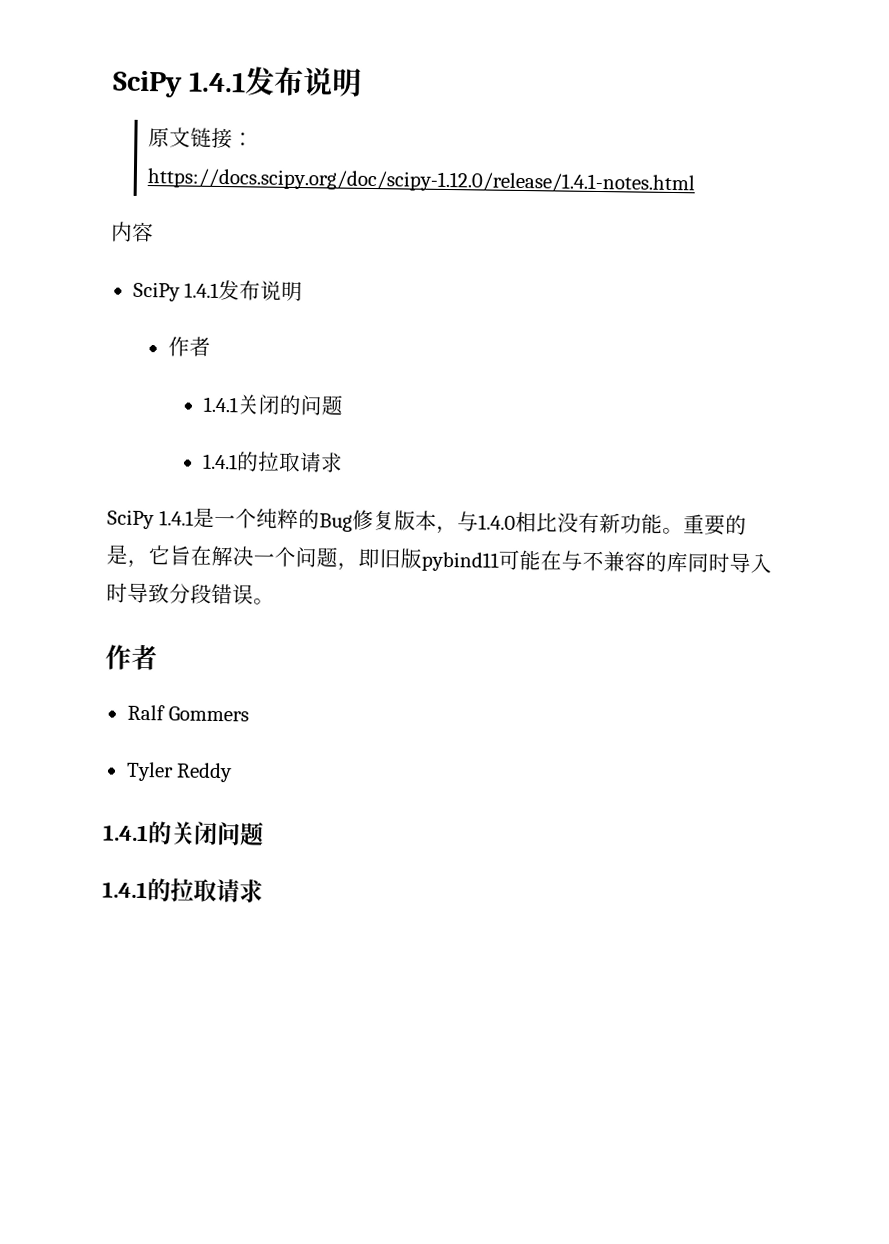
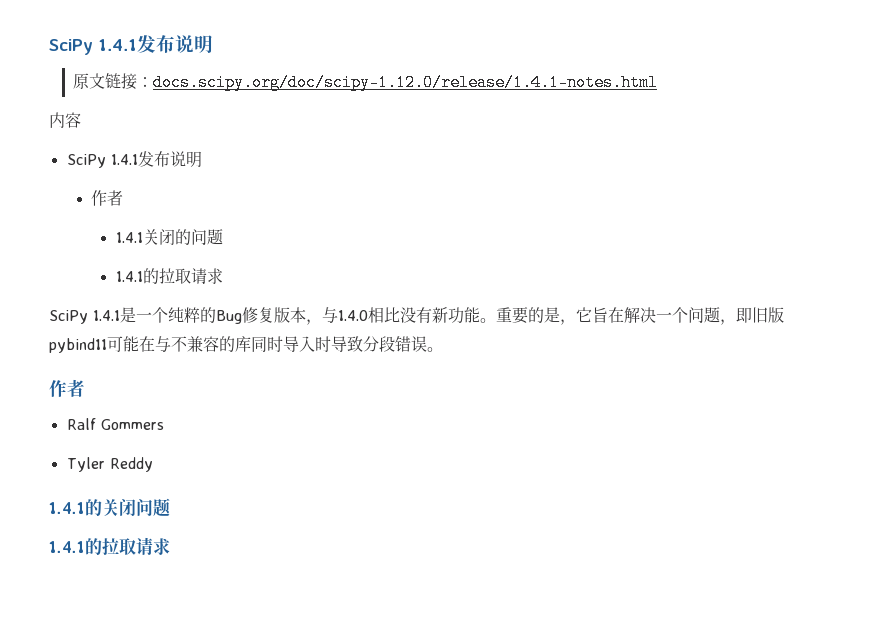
- 原文链接：https://docs.scipy.org/doc/scipy-1.12.0/release/1.4.1-notes.html
+ 原文链接：docs.scipy.org/doc/scipy-1.12.0/release/1.4.1-notes.html

